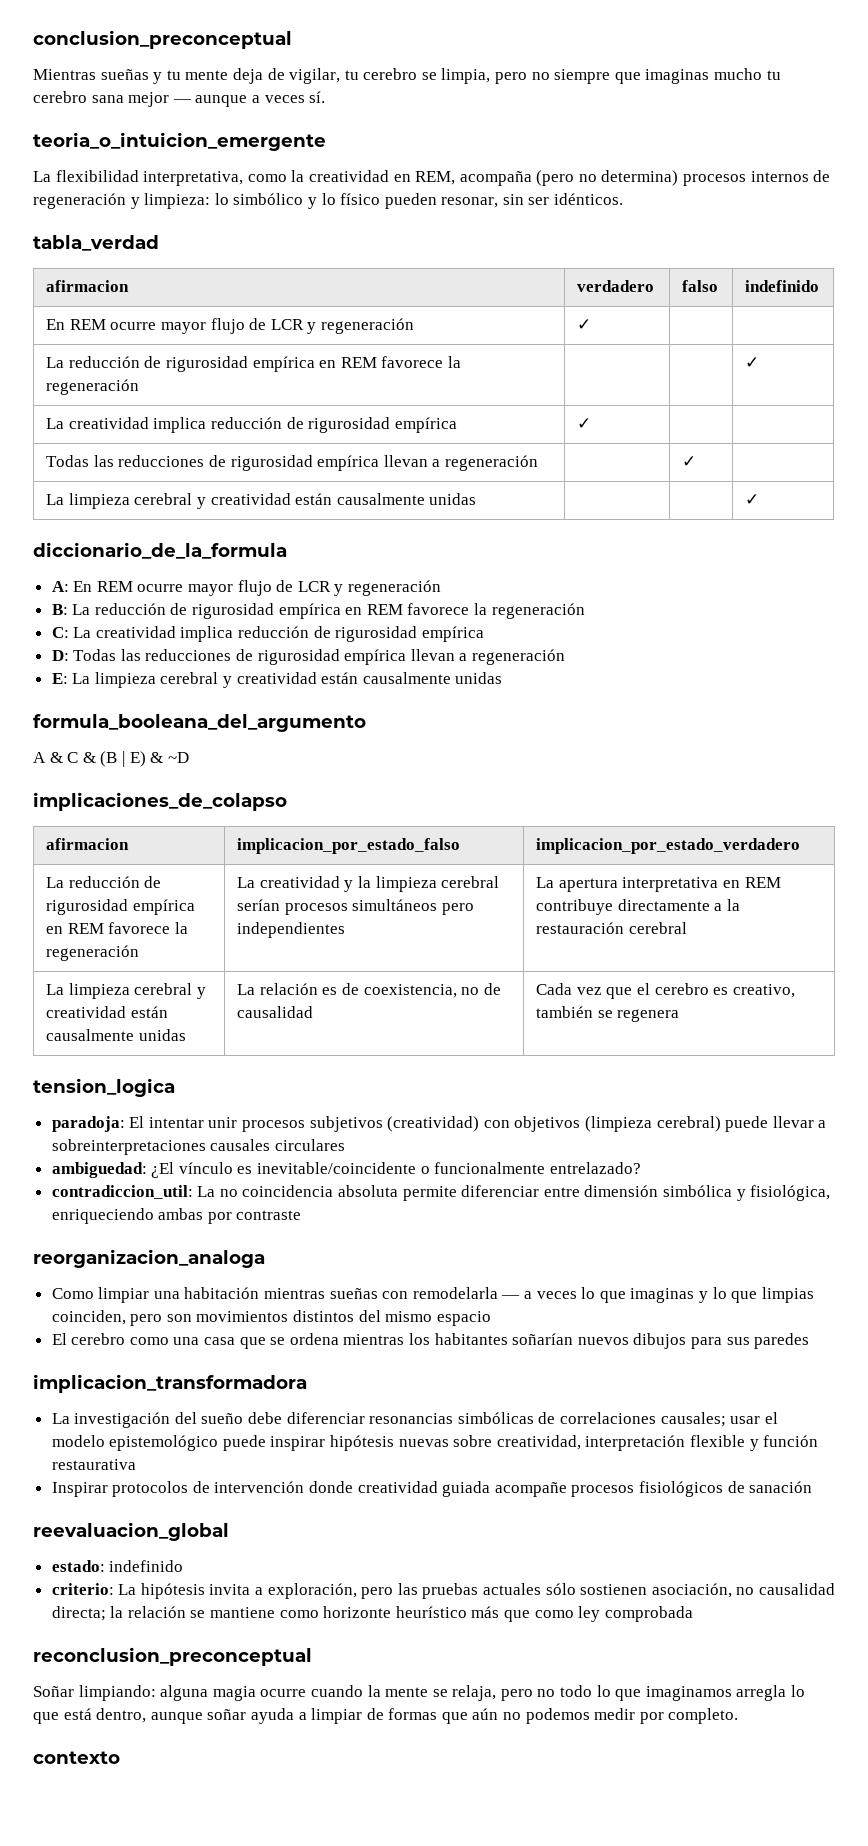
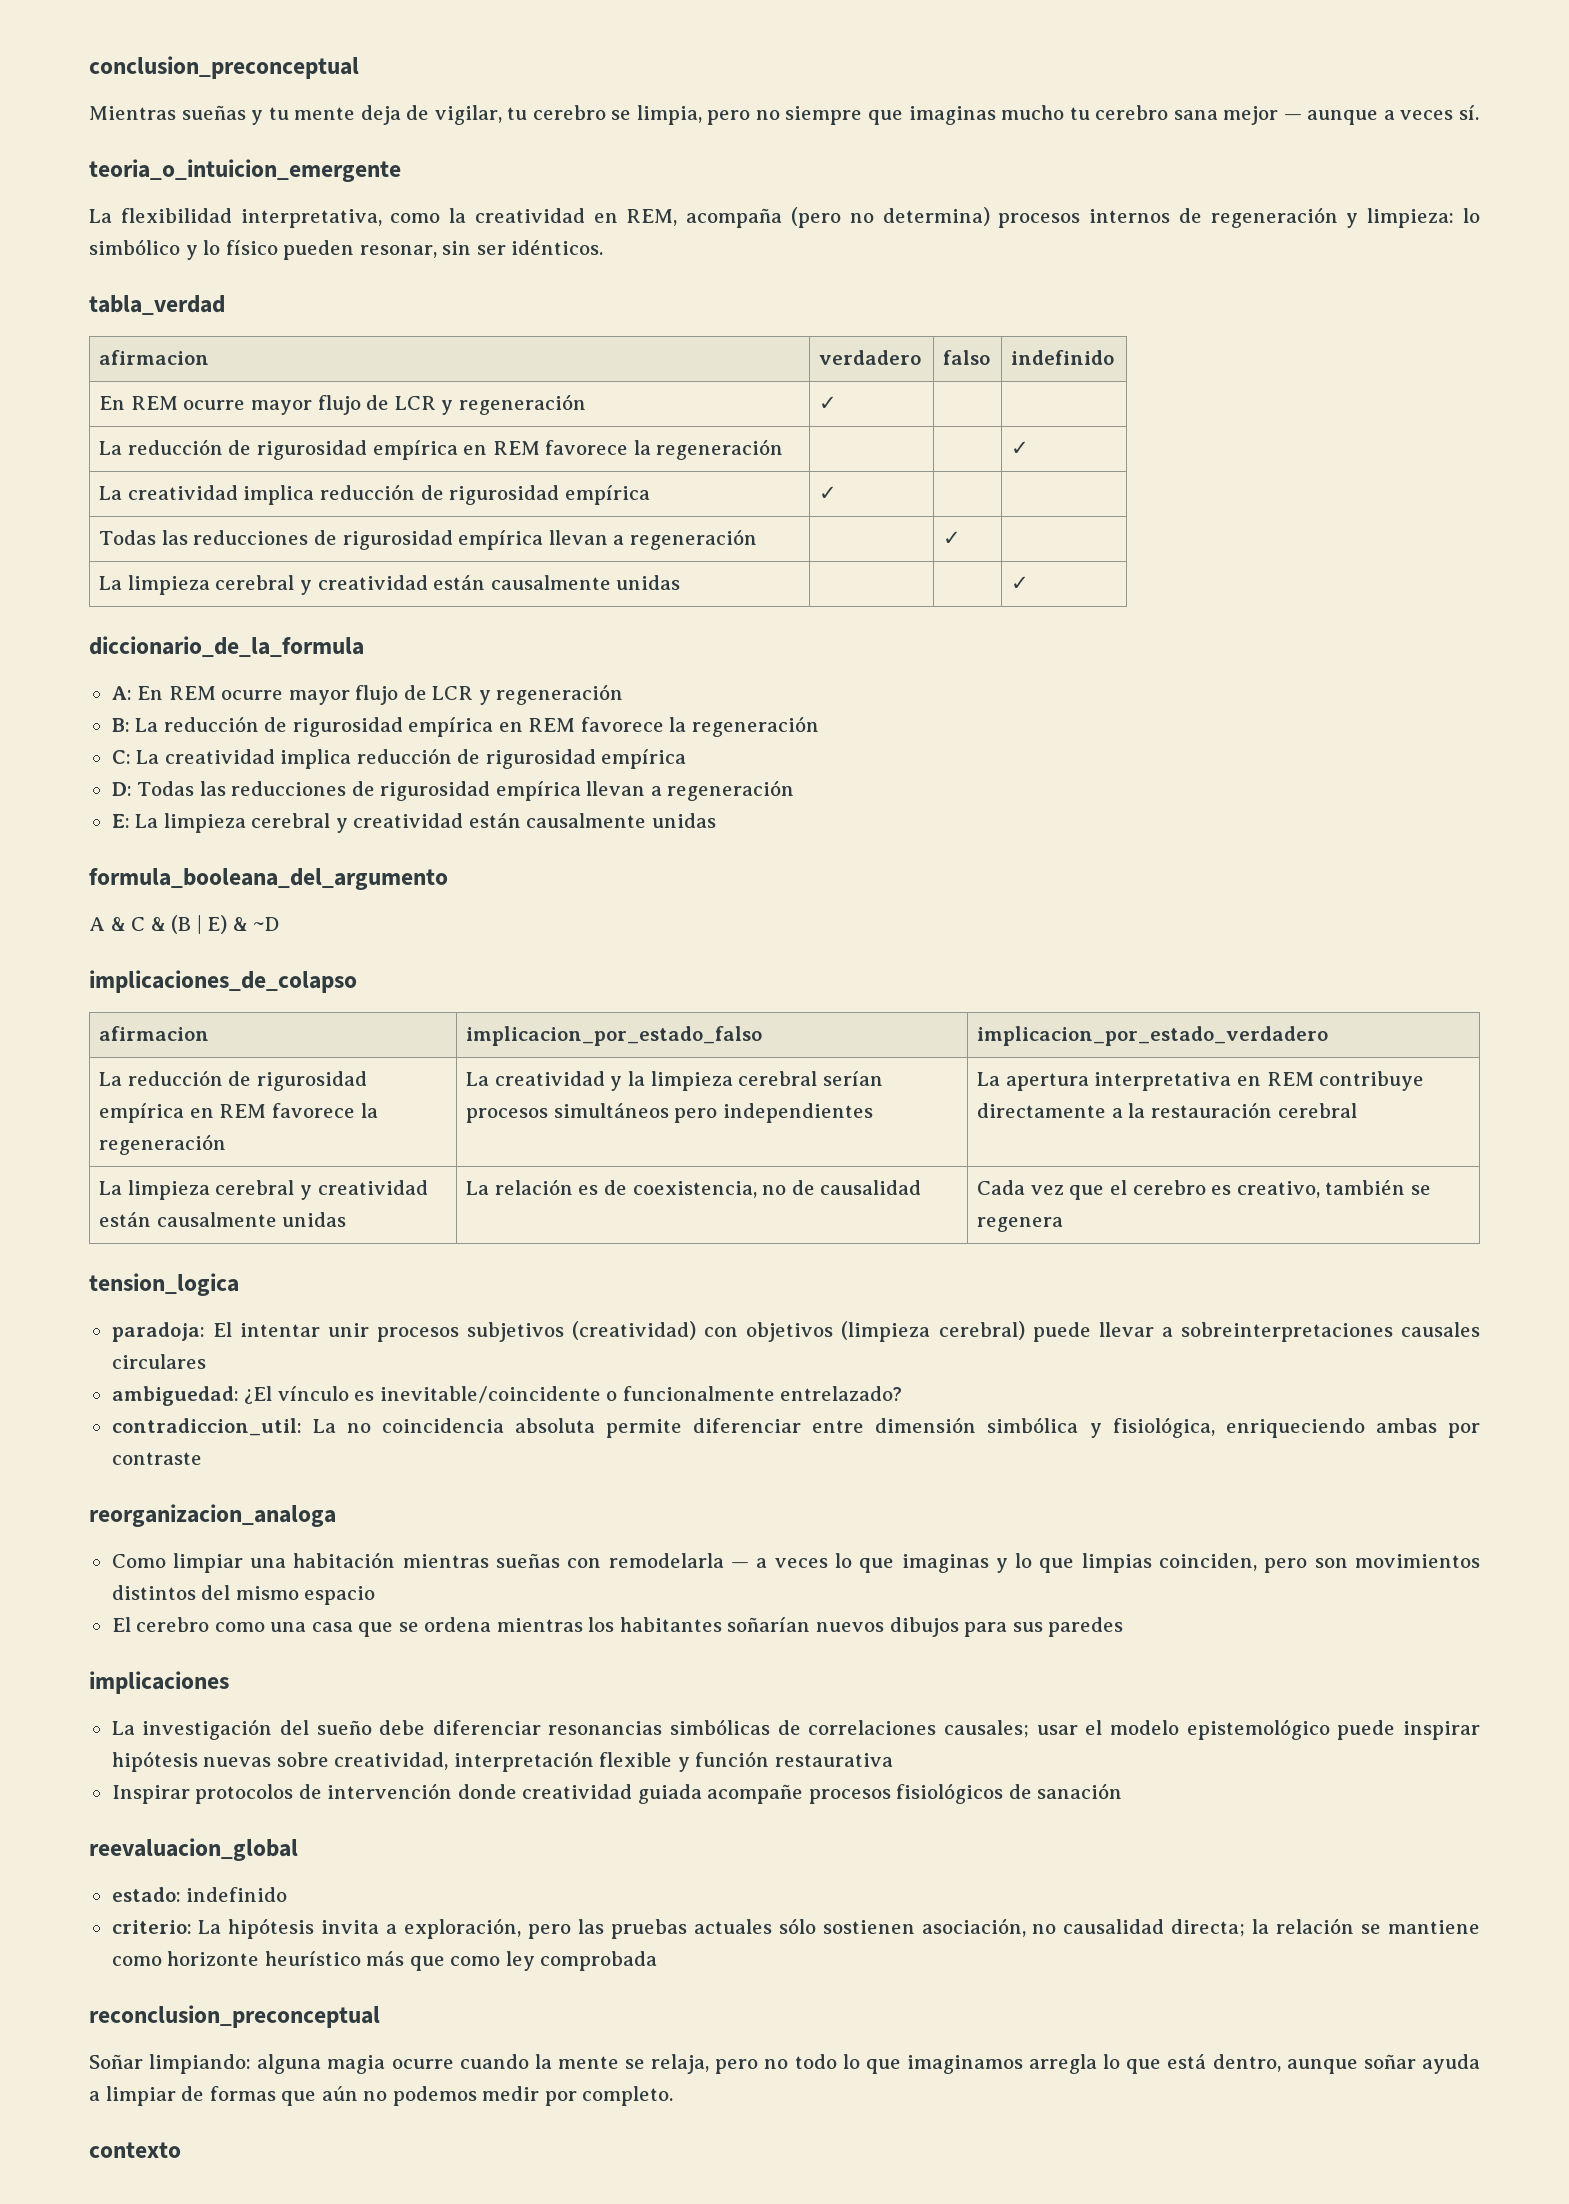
- implicacion_transformadora
+ implicaciones

